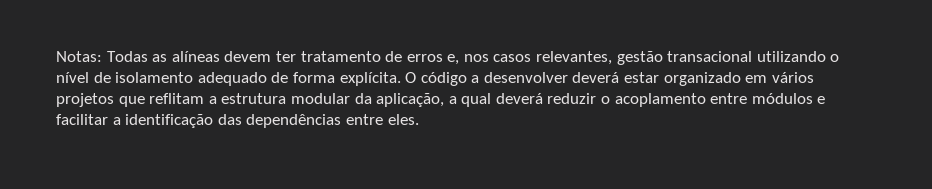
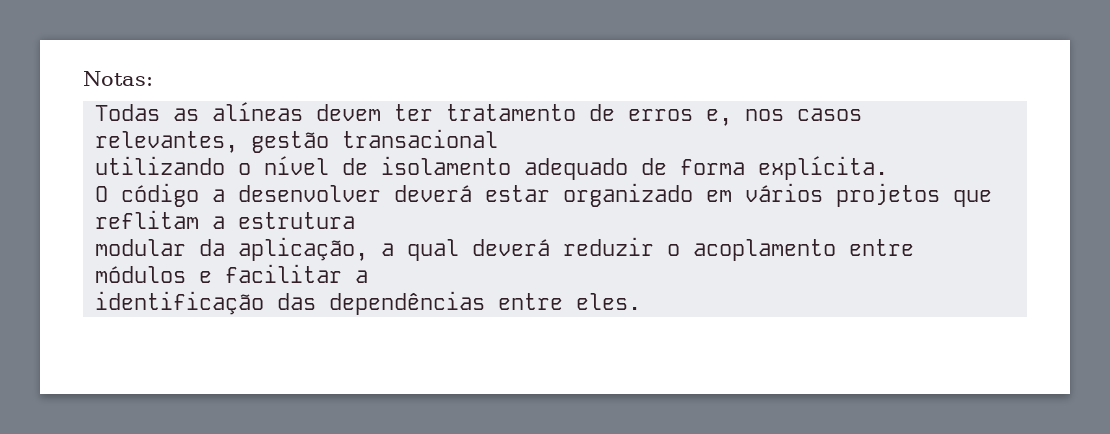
- Notas: Todas as alíneas devem ter tratamento de erros e, nos casos relevantes, gestão transacional utilizando o nível de isolamento adequado de forma explícita. O código a desenvolver deverá estar organizado em vários projetos que reflitam a estrutura modular da aplicação, a qual deverá reduzir o acoplamento entre módulos e facilitar a identificação das dependências entre eles.
+ Notas:
+ Todas as alíneas devem ter tratamento de erros e, nos casos relevantes, gestão transacional
+ utilizando o nível de isolamento adequado de forma explícita.
+ O código a desenvolver deverá estar organizado em vários projetos que reflitam a estrutura
+ modular da aplicação, a qual deverá reduzir o acoplamento entre módulos e facilitar a
+ identificação das dependências entre eles.

